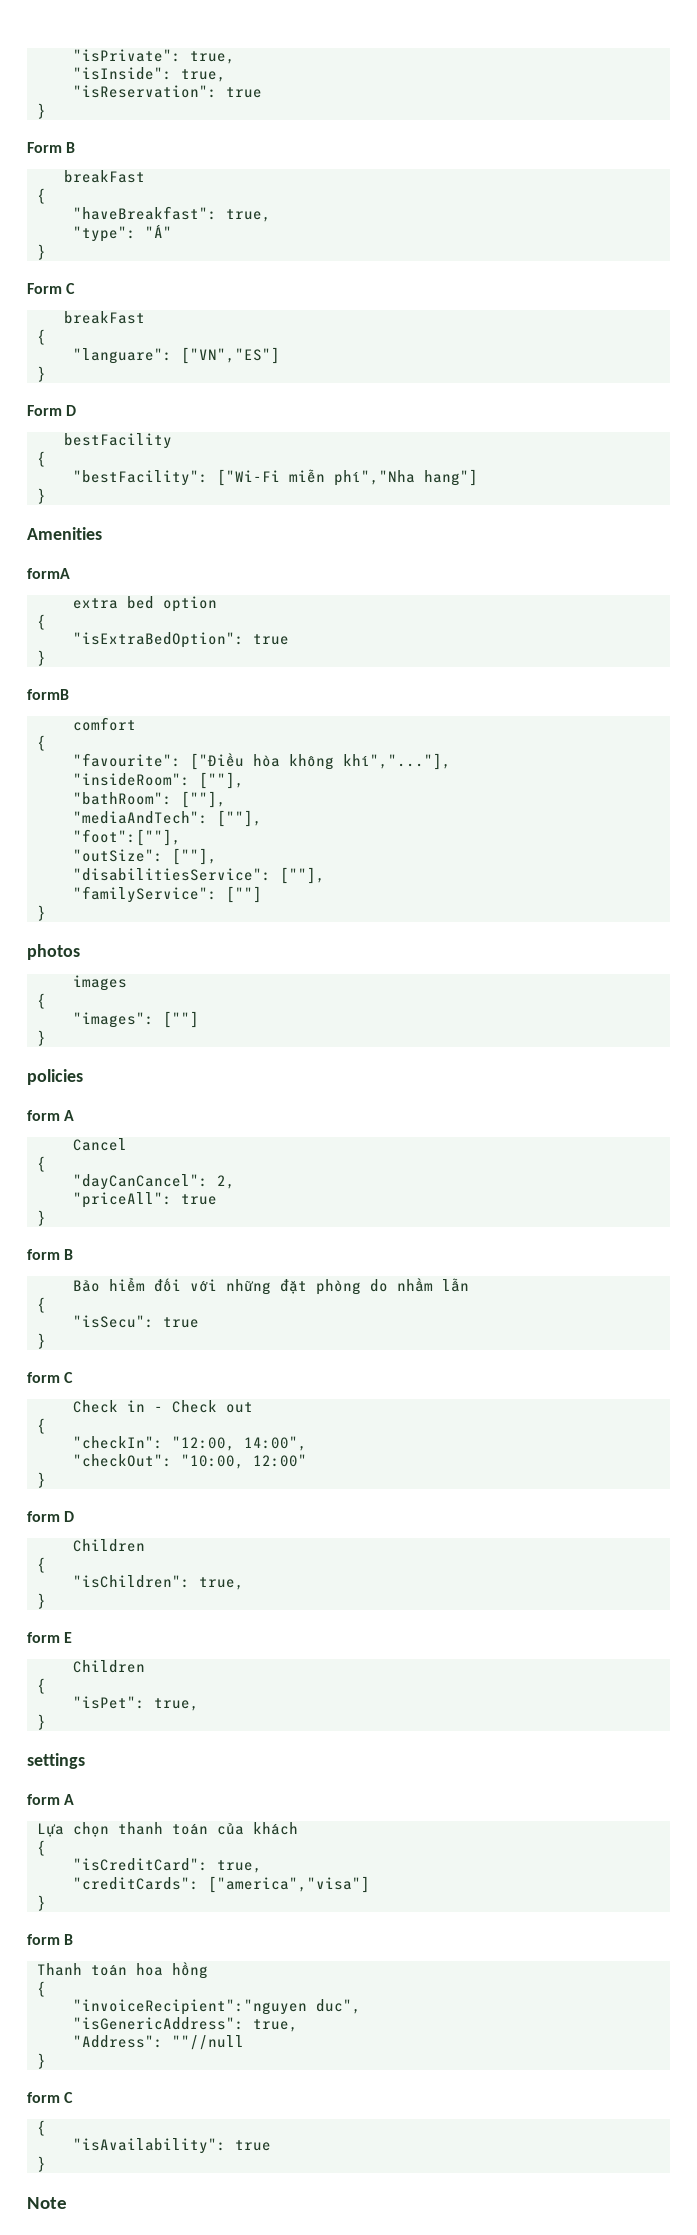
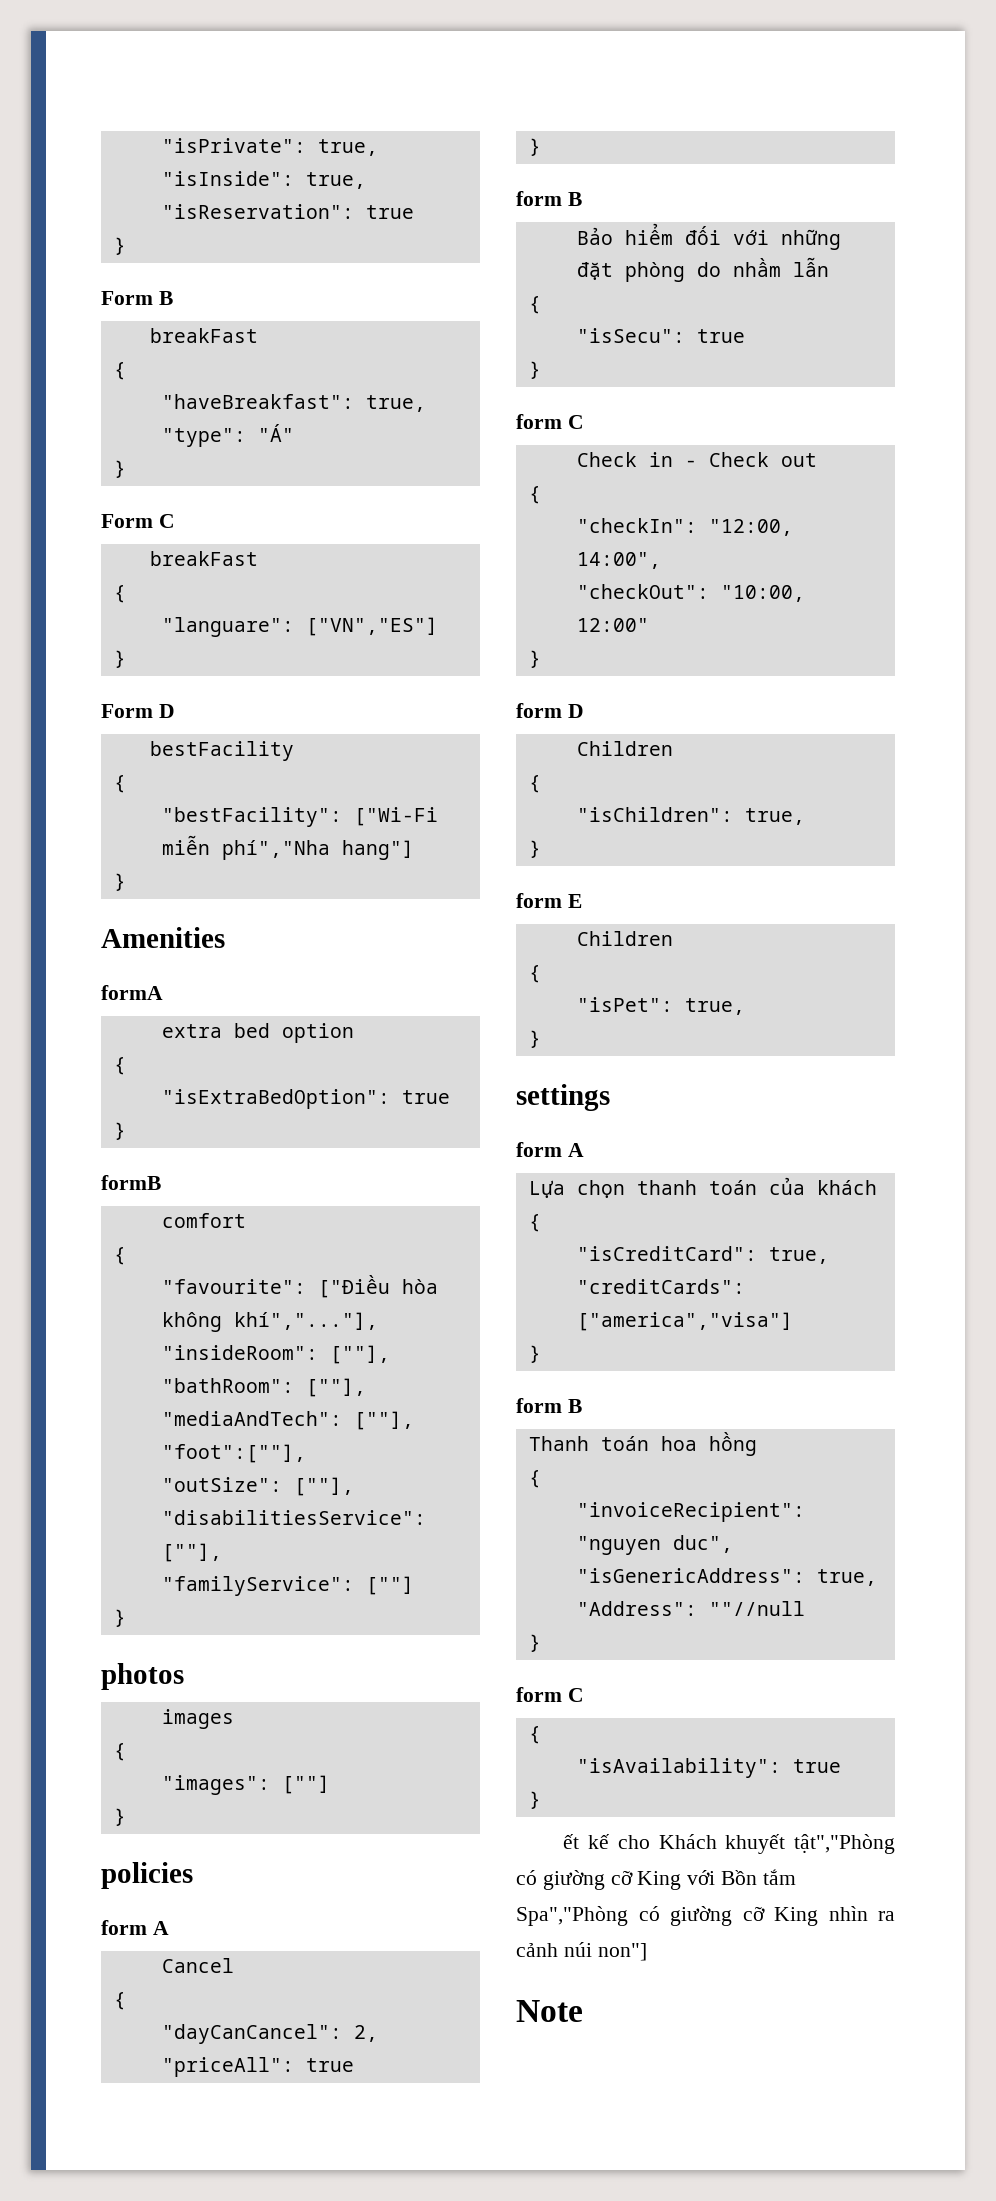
+ ết kế cho Khách khuyết tật","Phòng có giường cỡ King với Bồn tắm Spa","Phòng có giường cỡ King nhìn ra cảnh núi non"]

